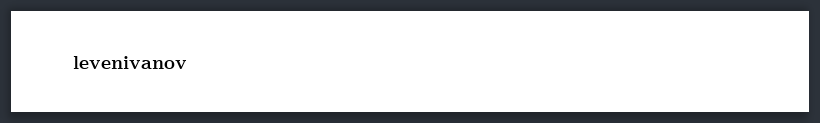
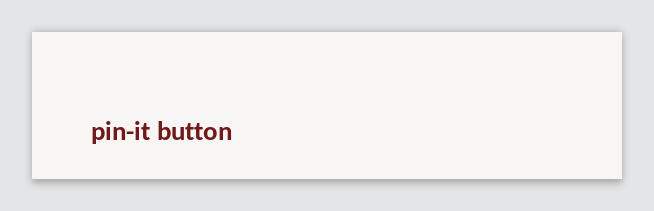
- levenivanov
+ pin-it button

